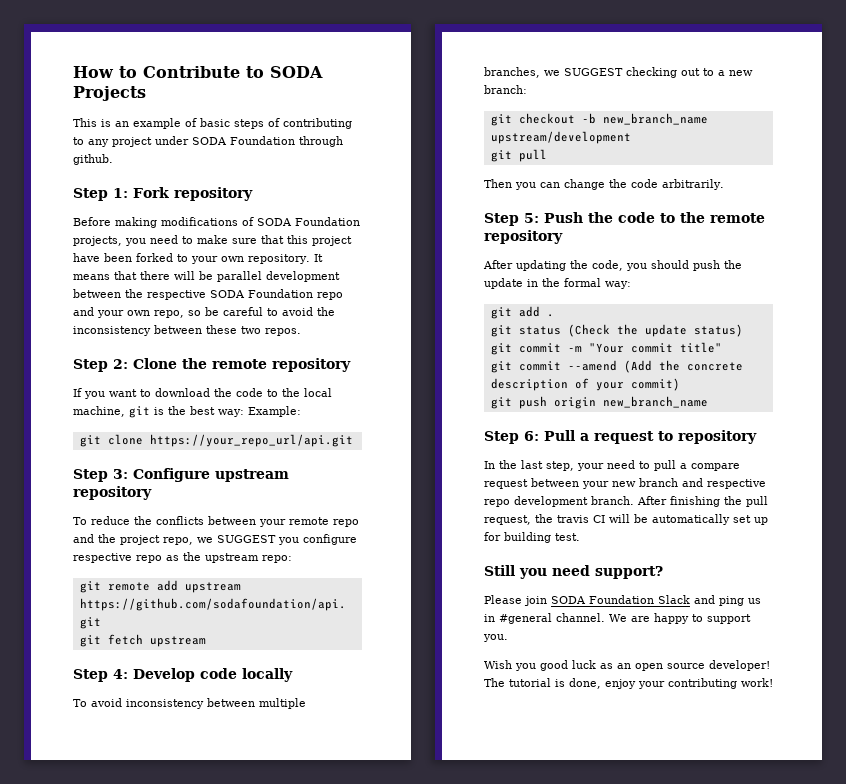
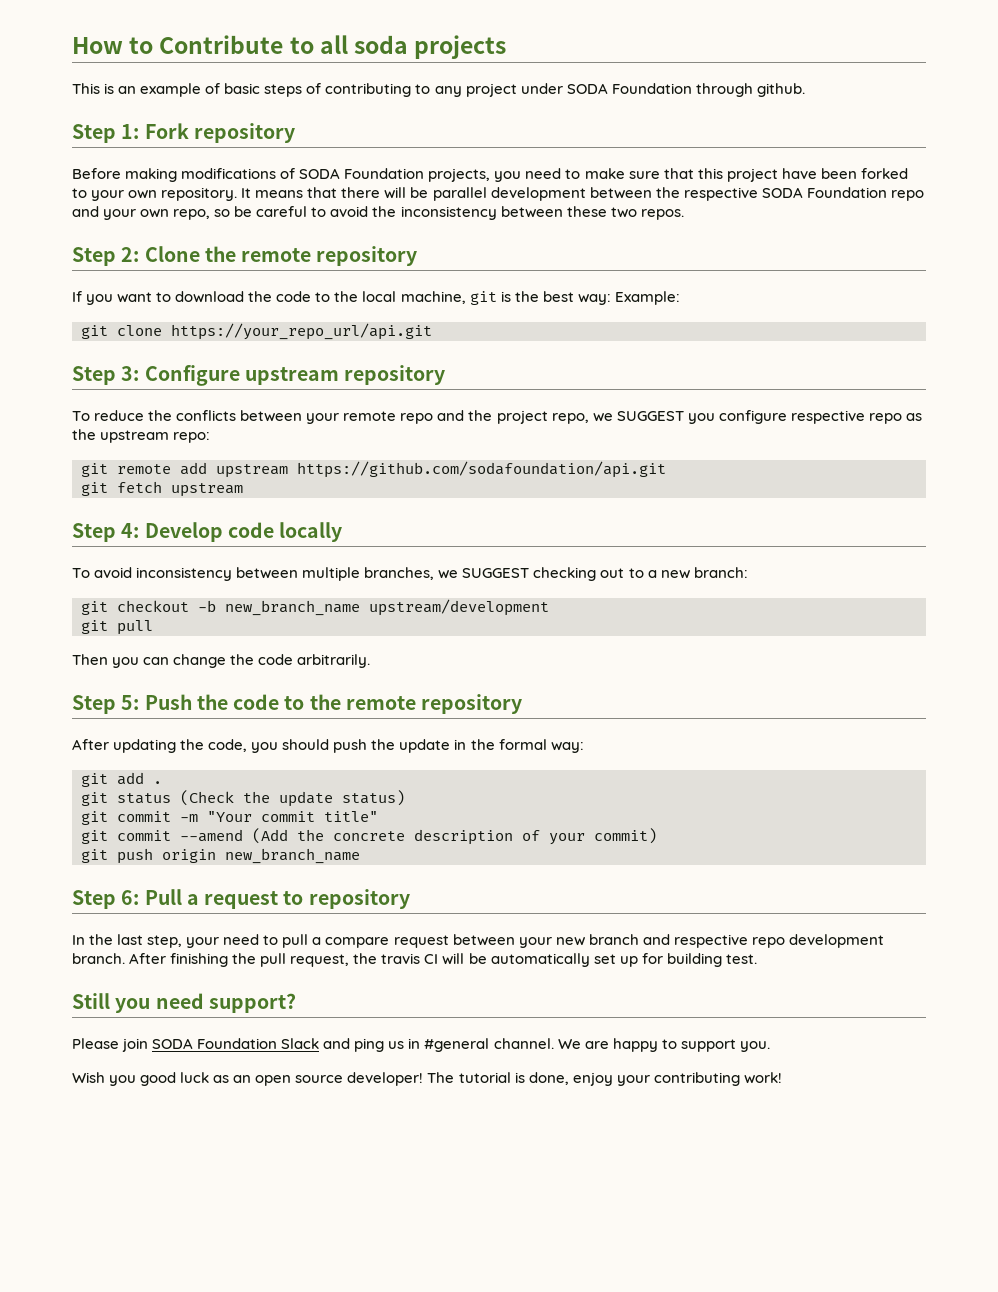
- How to Contribute to SODA Projects
+ How to Contribute to all soda projects

